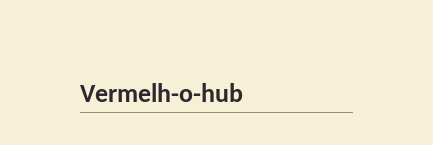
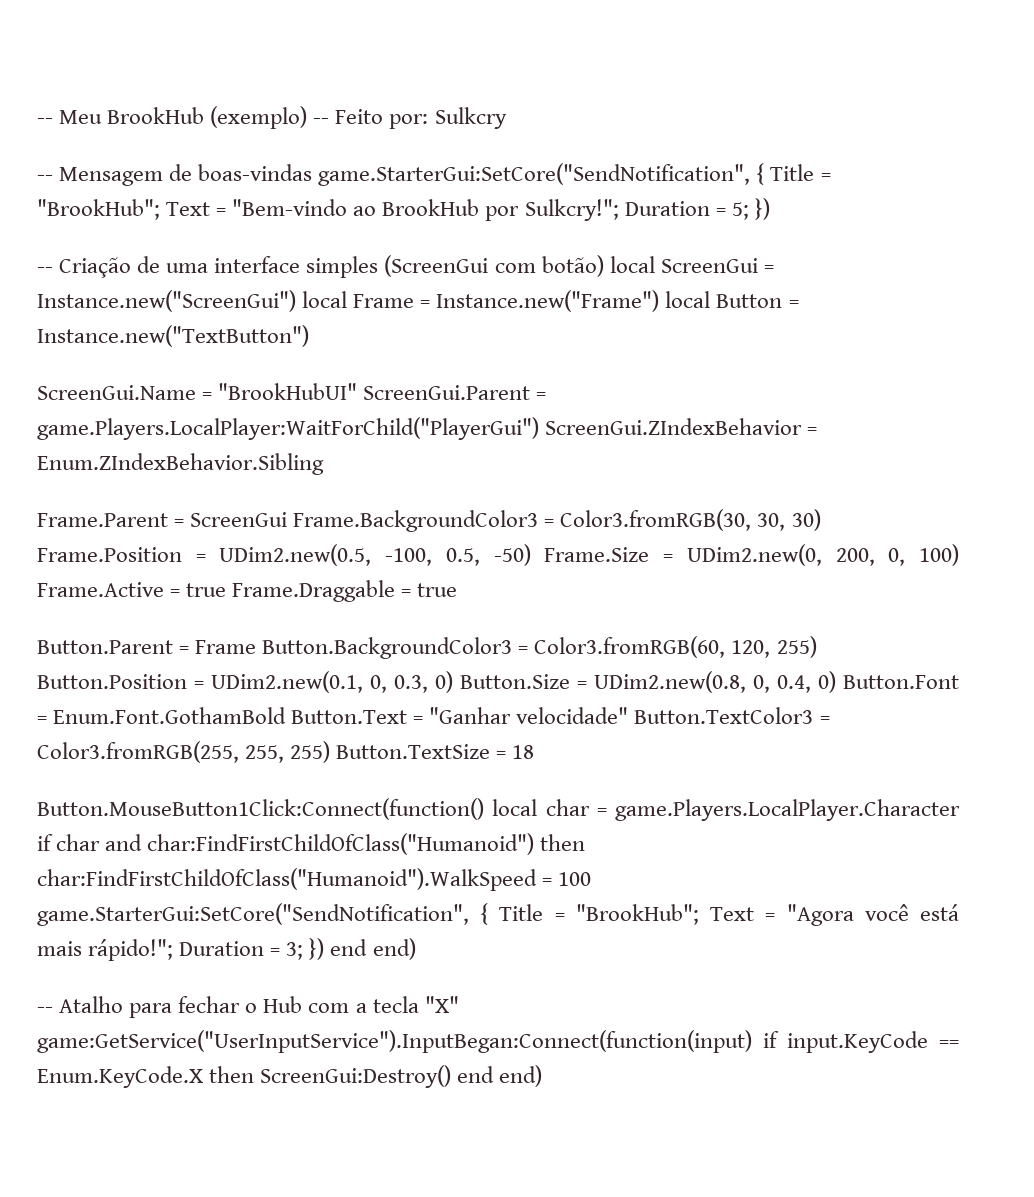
- Vermelh-o-hub
+ -- Meu BrookHub (exemplo) -- Feito por: Sulkcry
+ -- Mensagem de boas-vindas game.StarterGui:SetCore("SendNotification", { Title = "BrookHub"; Text = "Bem-vindo ao BrookHub por Sulkcry!"; Duration = 5; })
+ -- Criação de uma interface simples (ScreenGui com botão) local ScreenGui = Instance.new("ScreenGui") local Frame = Instance.new("Frame") local Button = Instance.new("TextButton")
+ ScreenGui.Name = "BrookHubUI" ScreenGui.Parent = game.Players.LocalPlayer:WaitForChild("PlayerGui") ScreenGui.ZIndexBehavior = Enum.ZIndexBehavior.Sibling
+ Frame.Parent = ScreenGui Frame.BackgroundColor3 = Color3.fromRGB(30, 30, 30) Frame.Position = UDim2.new(0.5, -100, 0.5, -50) Frame.Size = UDim2.new(0, 200, 0, 100) Frame.Active = true Frame.Draggable = true
+ Button.Parent = Frame Button.BackgroundColor3 = Color3.fromRGB(60, 120, 255) Button.Position = UDim2.new(0.1, 0, 0.3, 0) Button.Size = UDim2.new(0.8, 0, 0.4, 0) Button.Font = Enum.Font.GothamBold Button.Text = "Ganhar velocidade" Button.TextColor3 = Color3.fromRGB(255, 255, 255) Button.TextSize = 18
+ Button.MouseButton1Click:Connect(function() local char = game.Players.LocalPlayer.Character if char and char:FindFirstChildOfClass("Humanoid") then char:FindFirstChildOfClass("Humanoid").WalkSpeed = 100 game.StarterGui:SetCore("SendNotification", { Title = "BrookHub"; Text = "Agora você está mais rápido!"; Duration = 3; }) end end)
+ -- Atalho para fechar o Hub com a tecla "X" game:GetService("UserInputService").InputBegan:Connect(function(input) if input.KeyCode == Enum.KeyCode.X then ScreenGui:Destroy() end end)

